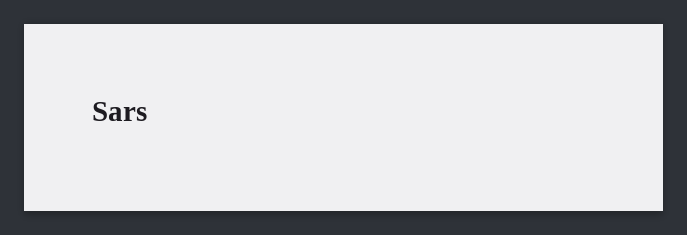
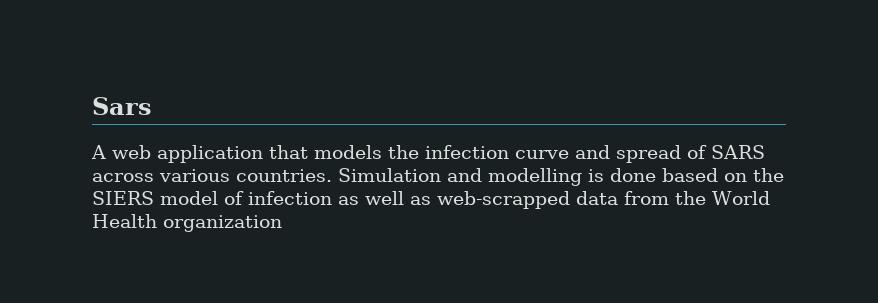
+ A web application that models the infection curve and spread of SARS across various countries. Simulation and modelling is done based on the SIERS model of infection as well as web-scrapped data from the World Health organization

